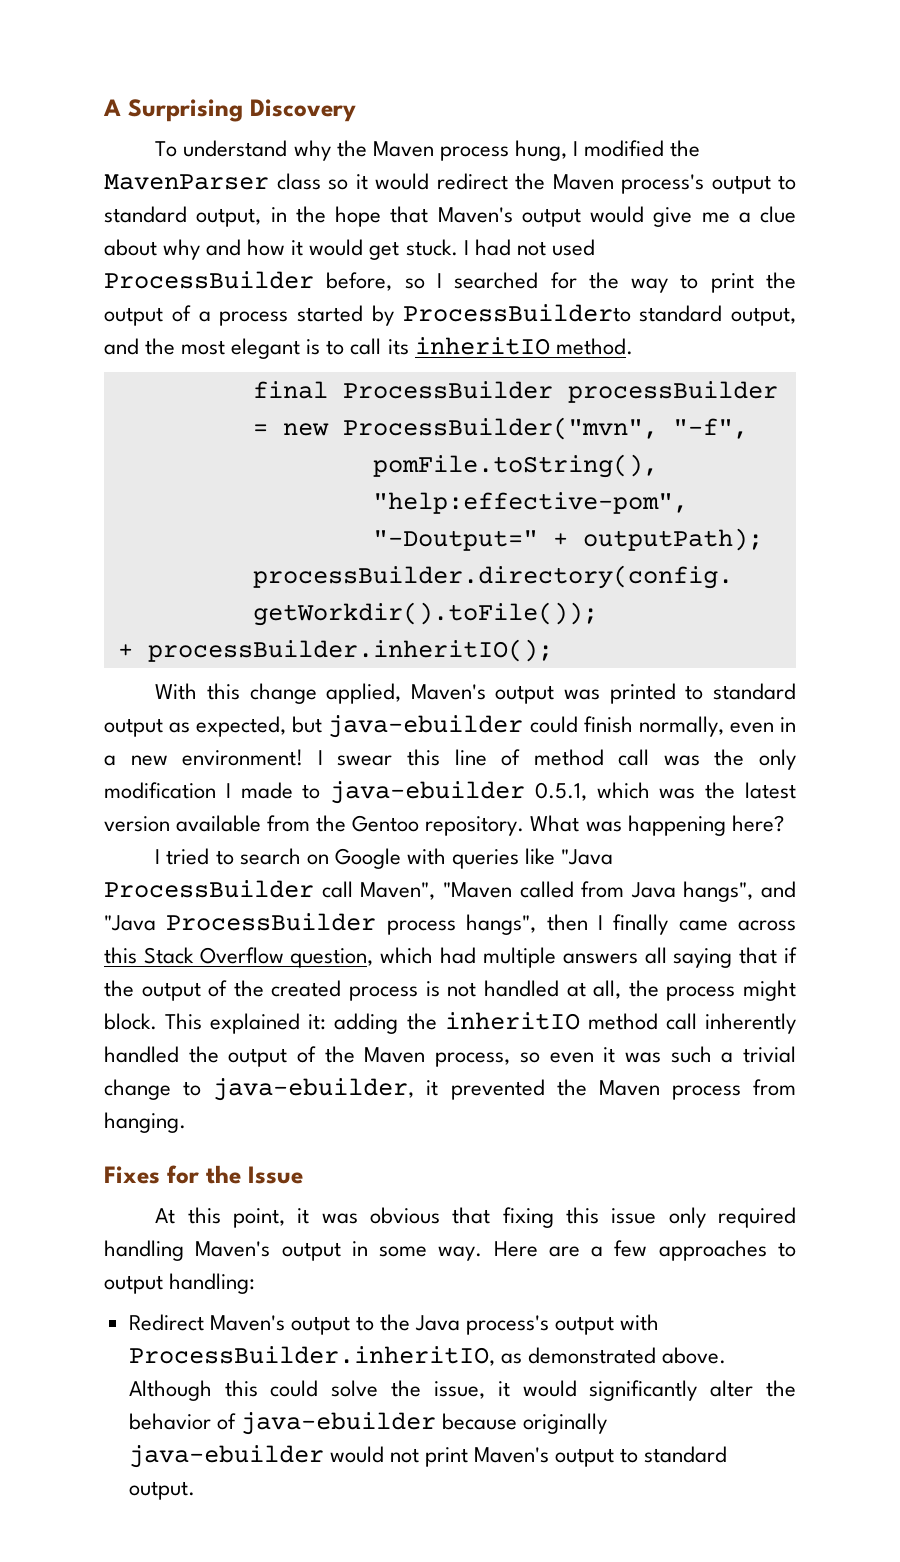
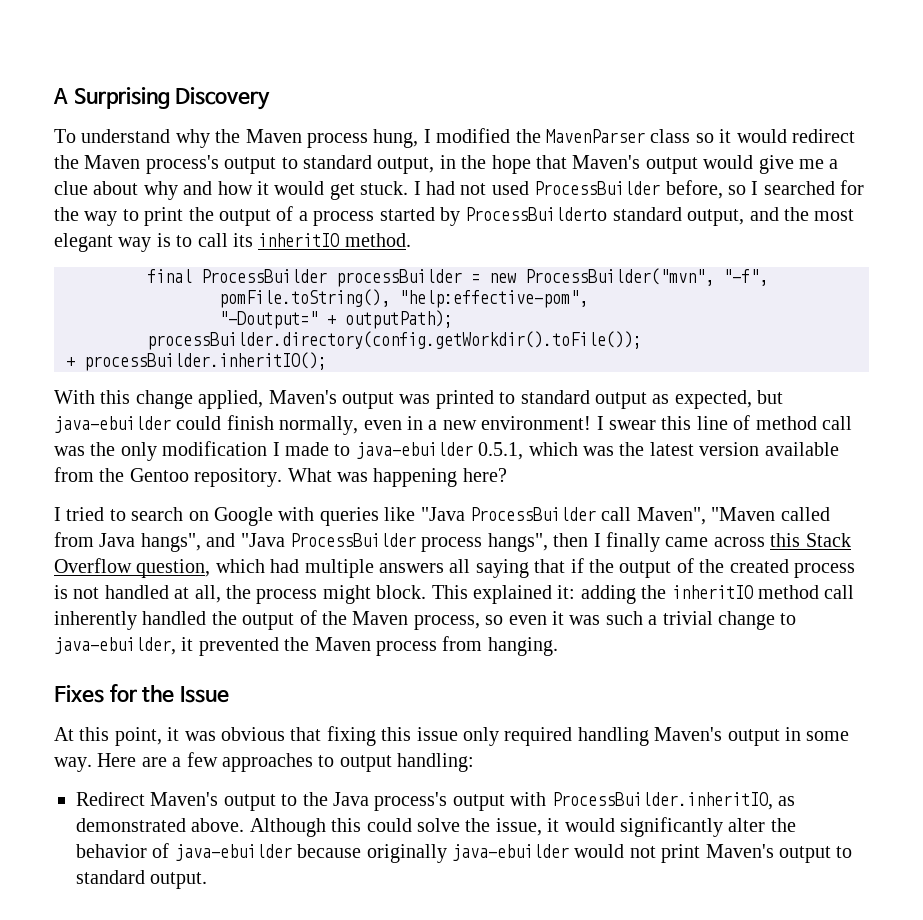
- I had not used ProcessBuilder before, so I searched for the way to print the output of a process started by ProcessBuilderto standard output, and the most elegant is to call its inheritIO method.
+ I had not used ProcessBuilder before, so I searched for the way to print the output of a process started by ProcessBuilderto standard output, and the most elegant way is to call its inheritIO method.

